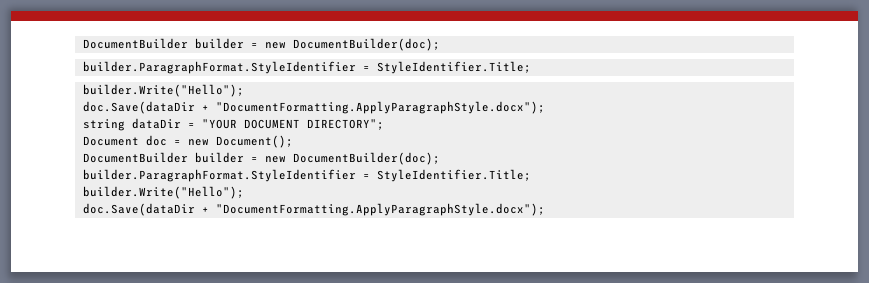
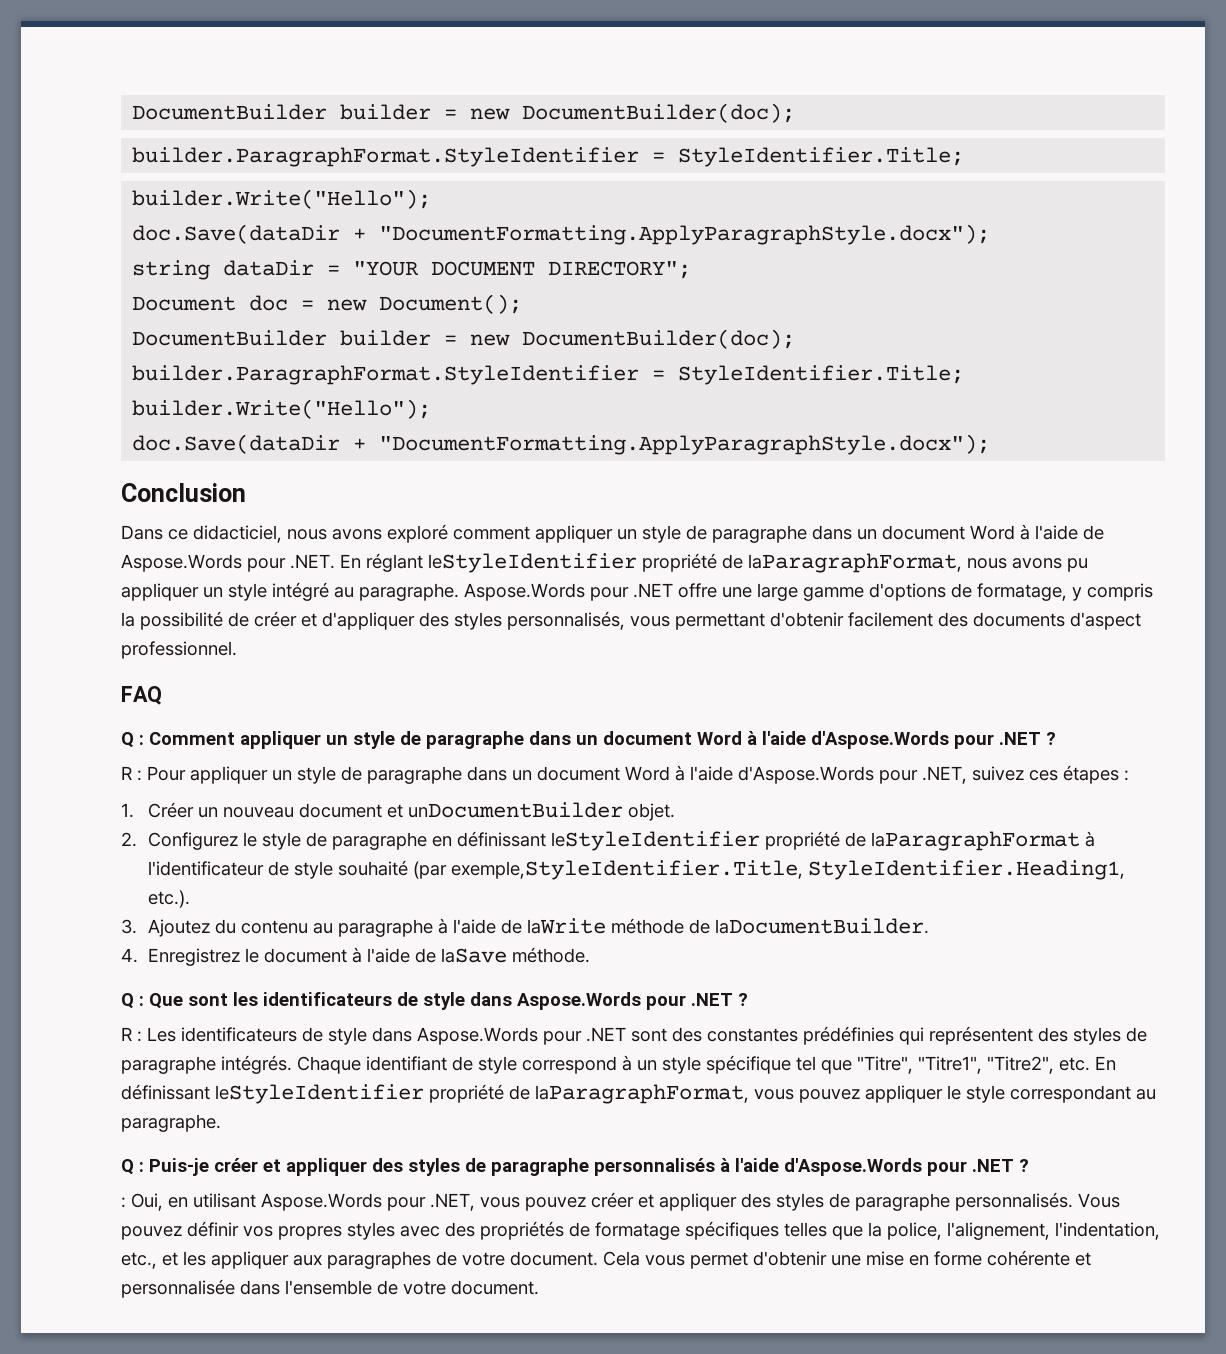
+ Conclusion
+ Dans ce didacticiel, nous avons exploré comment appliquer un style de paragraphe dans un document Word à l'aide de Aspose.Words pour .NET. En réglant leStyleIdentifier propriété de laParagraphFormat, nous avons pu appliquer un style intégré au paragraphe. Aspose.Words pour .NET offre une large gamme d'options de formatage, y compris la possibilité de créer et d'appliquer des styles personnalisés, vous permettant d'obtenir facilement des documents d'aspect professionnel.
+ FAQ
+ Q : Comment appliquer un style de paragraphe dans un document Word à l'aide d'Aspose.Words pour .NET ?
+ R : Pour appliquer un style de paragraphe dans un document Word à l'aide d'Aspose.Words pour .NET, suivez ces étapes :
+ 1. Créer un nouveau document et unDocumentBuilder objet.
+ 2. Configurez le style de paragraphe en définissant leStyleIdentifier propriété de laParagraphFormat à l'identificateur de style souhaité (par exemple,StyleIdentifier.Title, StyleIdentifier.Heading1, etc.).
+ 3. Ajoutez du contenu au paragraphe à l'aide de laWrite méthode de laDocumentBuilder.
+ 4. Enregistrez le document à l'aide de laSave méthode.
+ Q : Que sont les identificateurs de style dans Aspose.Words pour .NET ?
+ R : Les identificateurs de style dans Aspose.Words pour .NET sont des constantes prédéfinies qui représentent des styles de paragraphe intégrés. Chaque identifiant de style correspond à un style spécifique tel que "Titre", "Titre1", "Titre2", etc. En définissant leStyleIdentifier propriété de laParagraphFormat, vous pouvez appliquer le style correspondant au paragraphe.
+ Q : Puis-je créer et appliquer des styles de paragraphe personnalisés à l'aide d'Aspose.Words pour .NET ?
+ : Oui, en utilisant Aspose.Words pour .NET, vous pouvez créer et appliquer des styles de paragraphe personnalisés. Vous pouvez définir vos propres styles avec des propriétés de formatage spécifiques telles que la police, l'alignement, l'indentation, etc., et les appliquer aux paragraphes de votre document. Cela vous permet d'obtenir une mise en forme cohérente et personnalisée dans l'ensemble de votre document.

